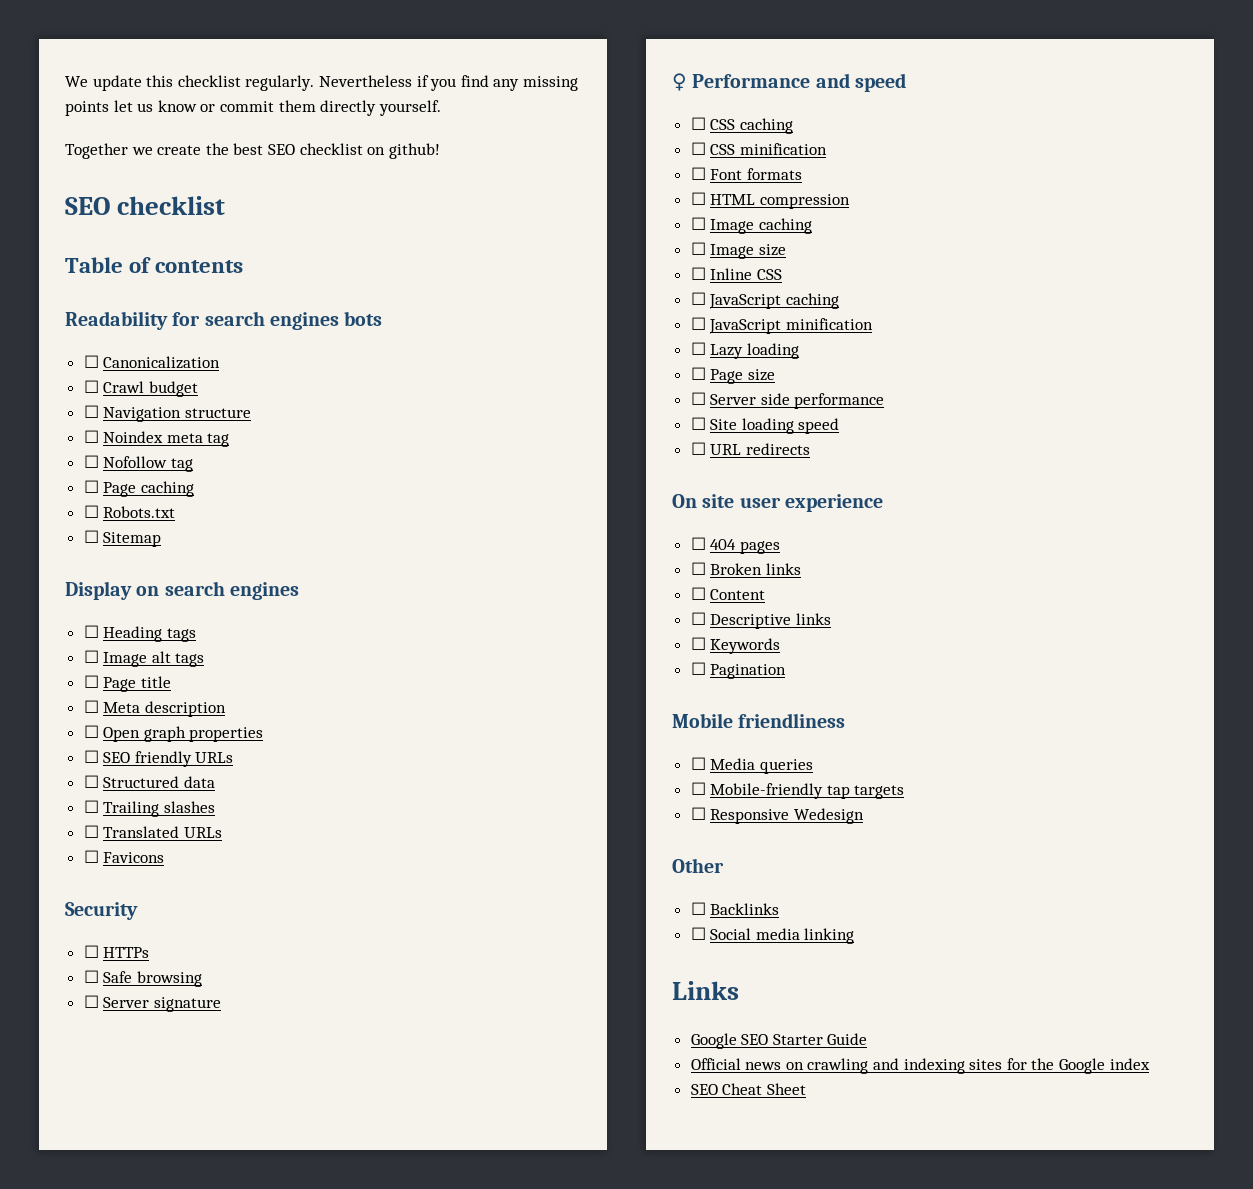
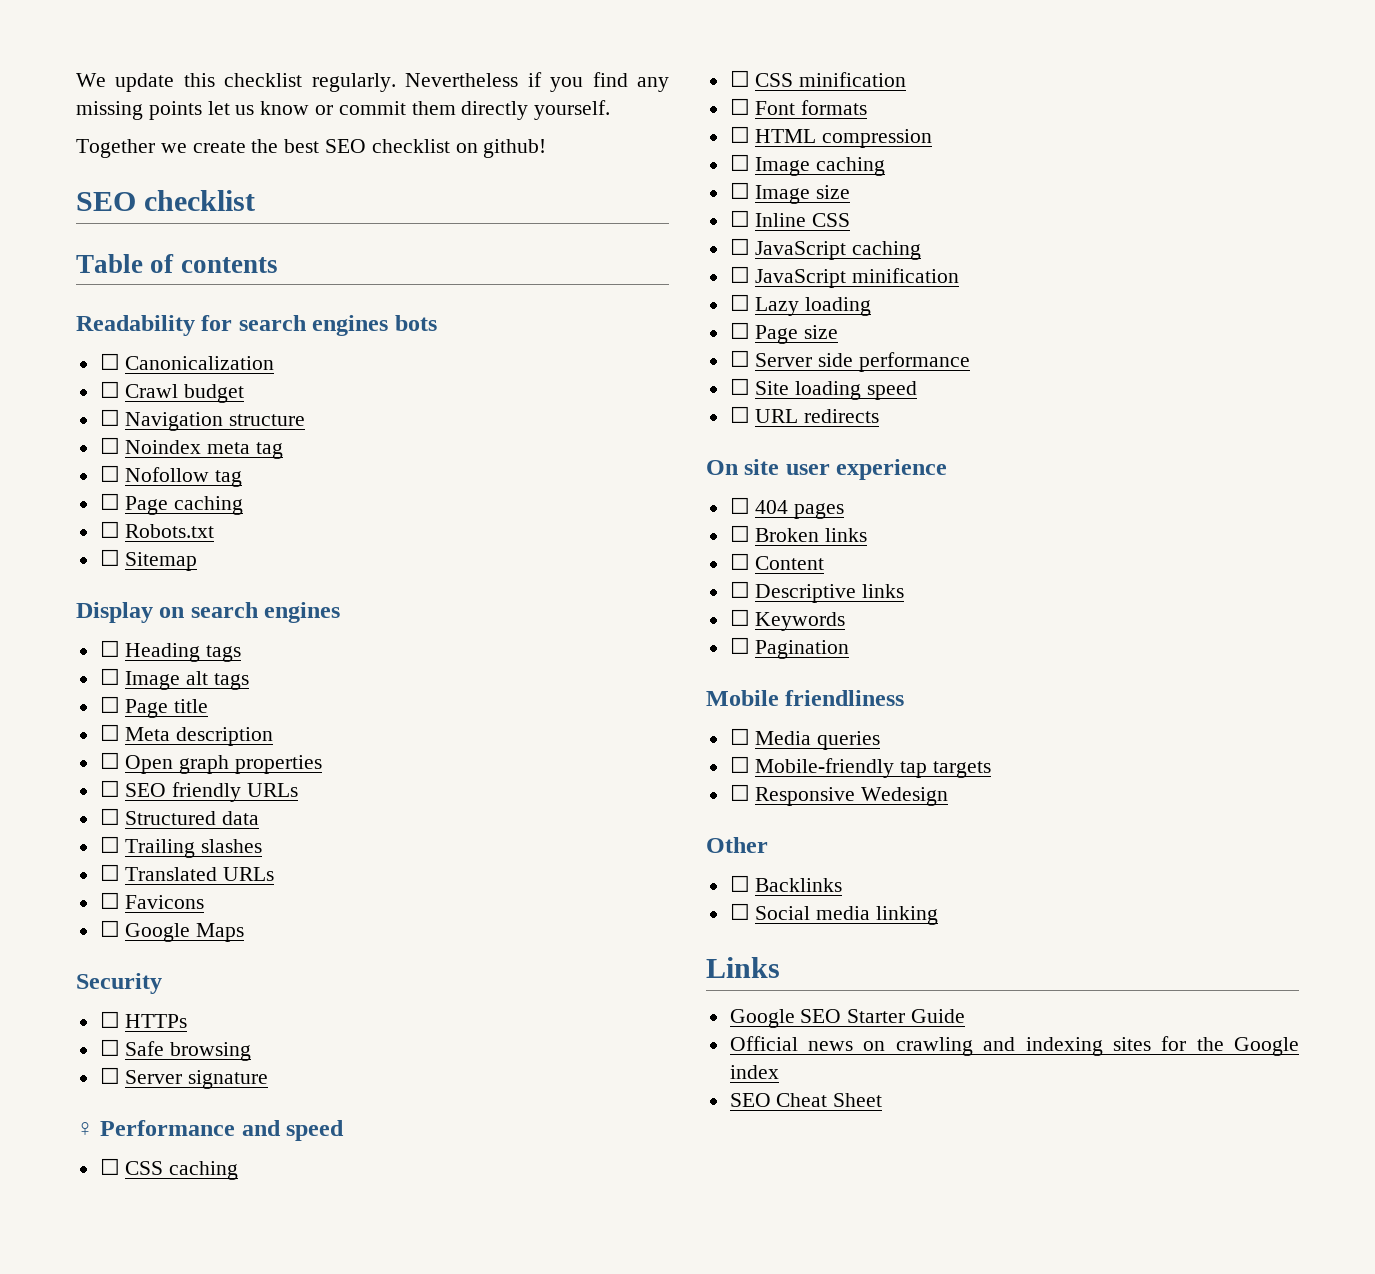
+ ☐ Google Maps

